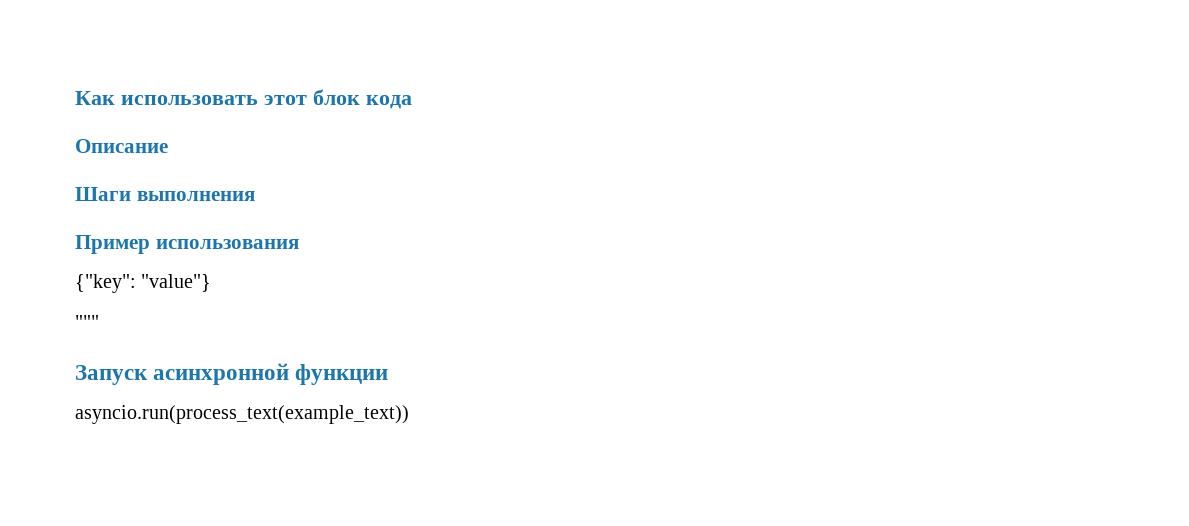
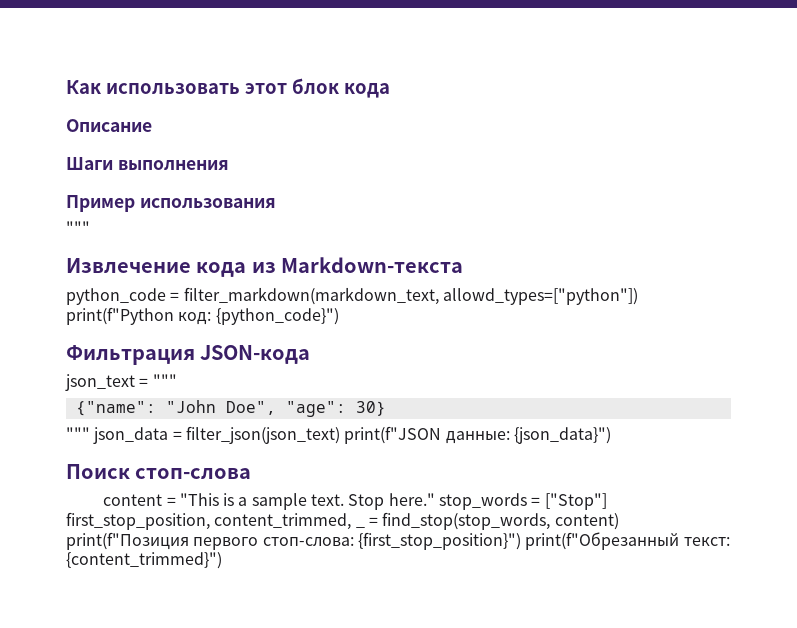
  Пример использования
- {"key": "value"}
  """
- Запуск асинхронной функции
- asyncio.run(process_text(example_text))
+ Извлечение кода из Markdown-текста
+ python_code = filter_markdown(markdown_text, allowd_types=["python"]) print(f"Python код: {python_code}")
+ Фильтрация JSON-кода
+ json_text = """
+ {"name": "John Doe", "age": 30}
+ """ json_data = filter_json(json_text) print(f"JSON данные: {json_data}")
+ Поиск стоп-слова
+ content = "This is a sample text. Stop here." stop_words = ["Stop"] first_stop_position, content_trimmed, _ = find_stop(stop_words, content) print(f"Позиция первого стоп-слова: {first_stop_position}") print(f"Обрезанный текст: {content_trimmed}")

